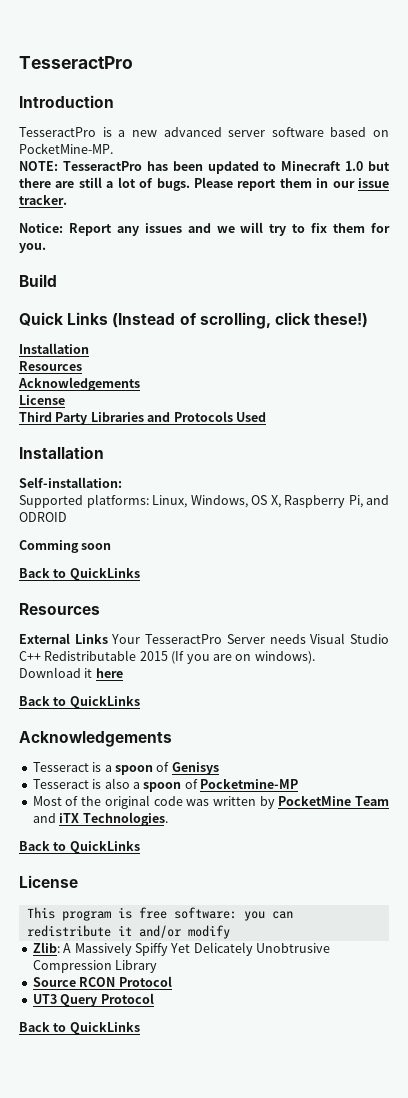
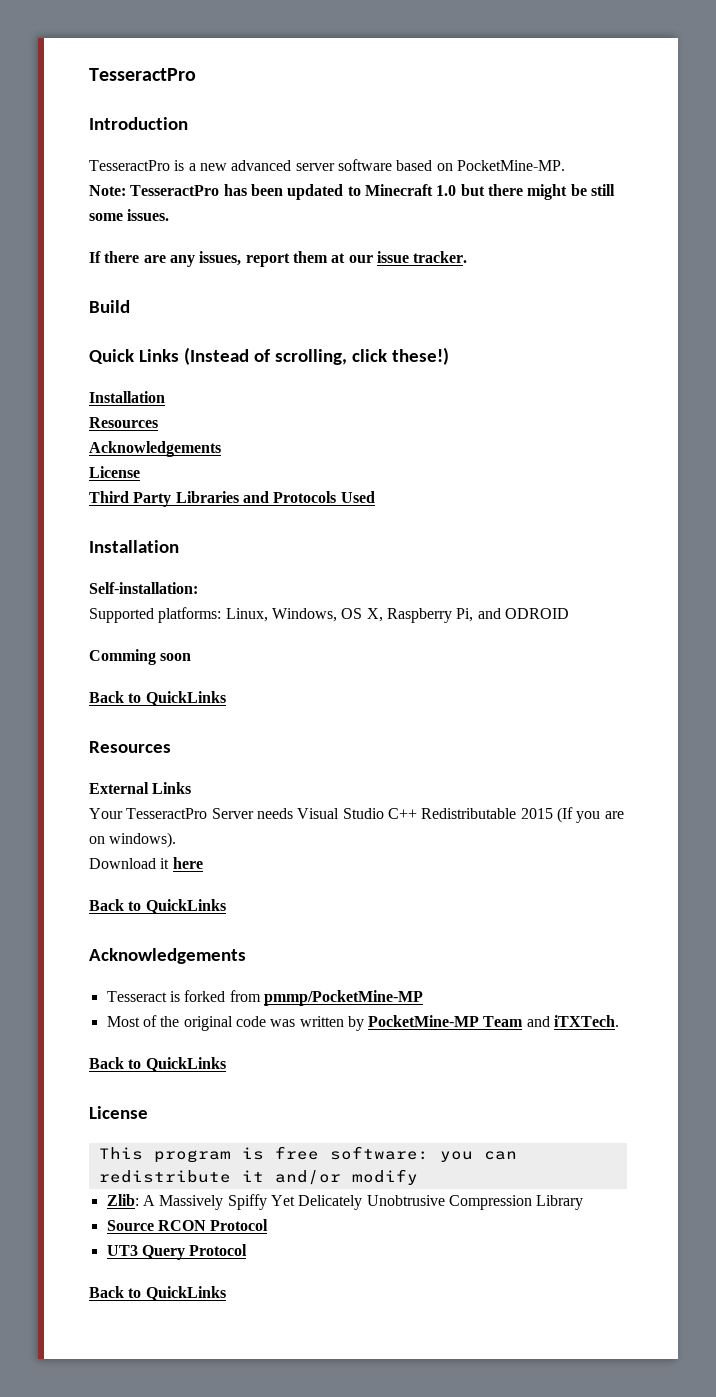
- NOTE: TesseractPro has been updated to Minecraft 1.0 but there are still a lot of bugs. Please report them in our issue tracker.
+ Note: TesseractPro has been updated to Minecraft 1.0 but there might be still some issues.
+ If there are any issues, report them at our issue tracker.
- Notice: Report any issues and we will try to fix them for you.
- External Links Your TesseractPro Server needs Visual Studio C++ Redistributable 2015 (If you are on windows).
+ External Links
+ Your TesseractPro Server needs Visual Studio C++ Redistributable 2015 (If you are on windows).
- Tesseract is a spoon of Genisys
- Tesseract is also a spoon of Pocketmine-MP
+ Tesseract is forked from pmmp/PocketMine-MP
- Most of the original code was written by PocketMine Team and iTX Technologies.
+ Most of the original code was written by PocketMine-MP Team and iTXTech.

